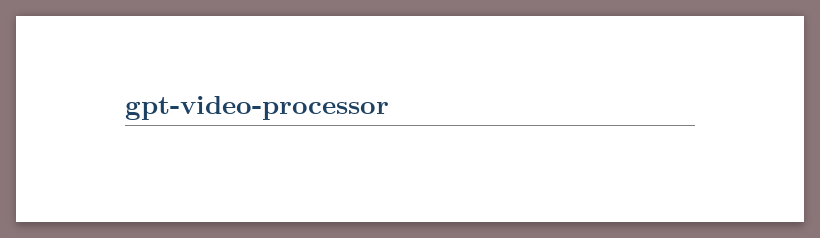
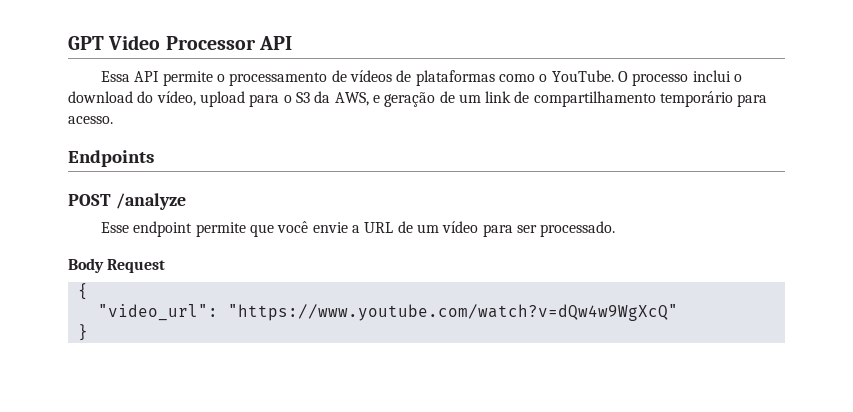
- gpt-video-processor
+ GPT Video Processor API
+ Essa API permite o processamento de vídeos de plataformas como o YouTube. O processo inclui o download do vídeo, upload para o S3 da AWS, e geração de um link de compartilhamento temporário para acesso.
+ Endpoints
+ POST /analyze
+ Esse endpoint permite que você envie a URL de um vídeo para ser processado.
+ Body Request
+ {
+ "video_url": "https://www.youtube.com/watch?v=dQw4w9WgXcQ"
+ }

